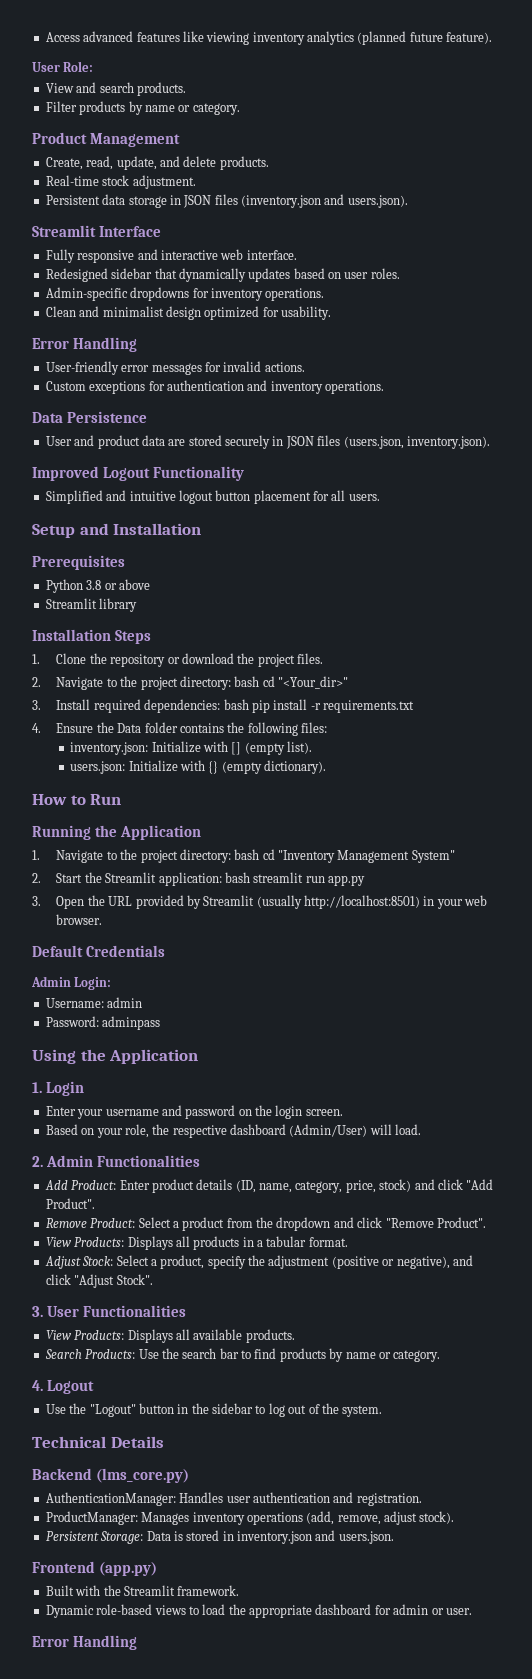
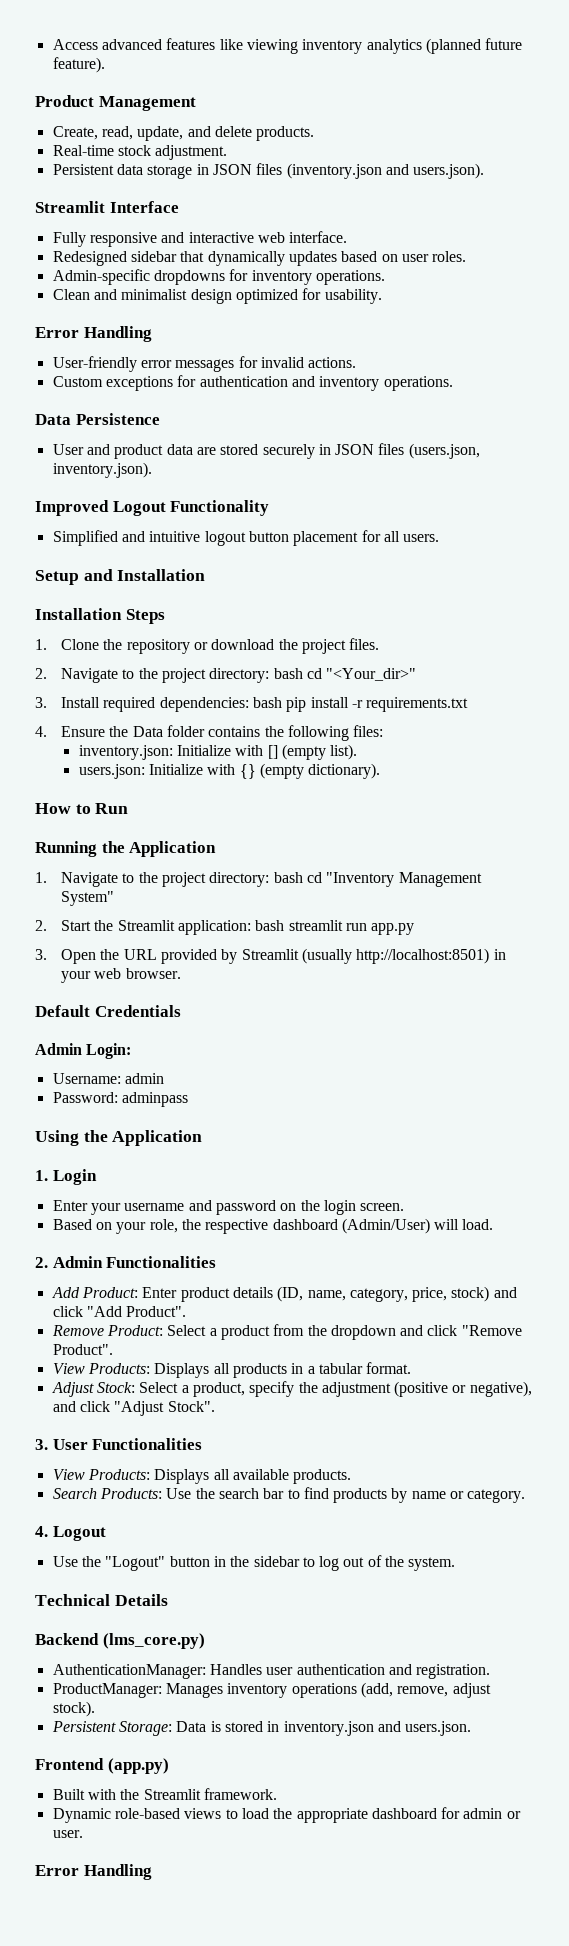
- User Role:
- View and search products.
- Filter products by name or category.
- Prerequisites
- Python 3.8 or above
- Streamlit library

